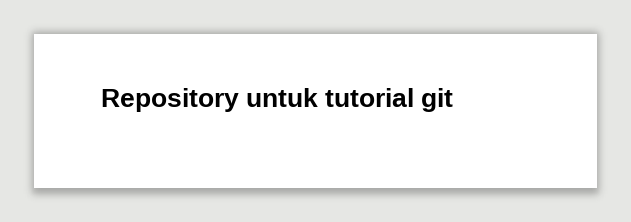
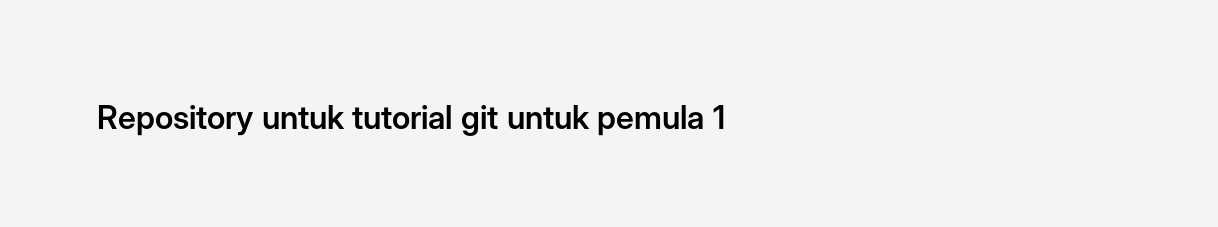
- Repository untuk tutorial git
+ Repository untuk tutorial git untuk pemula 1

